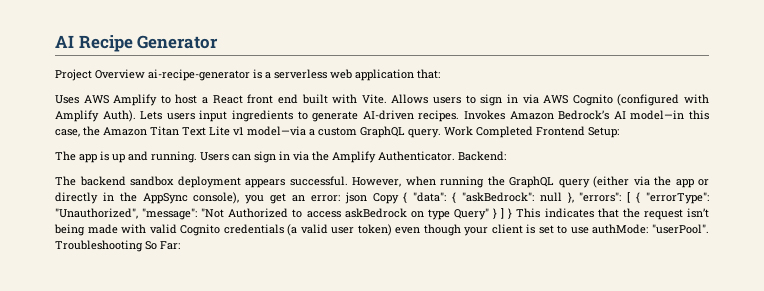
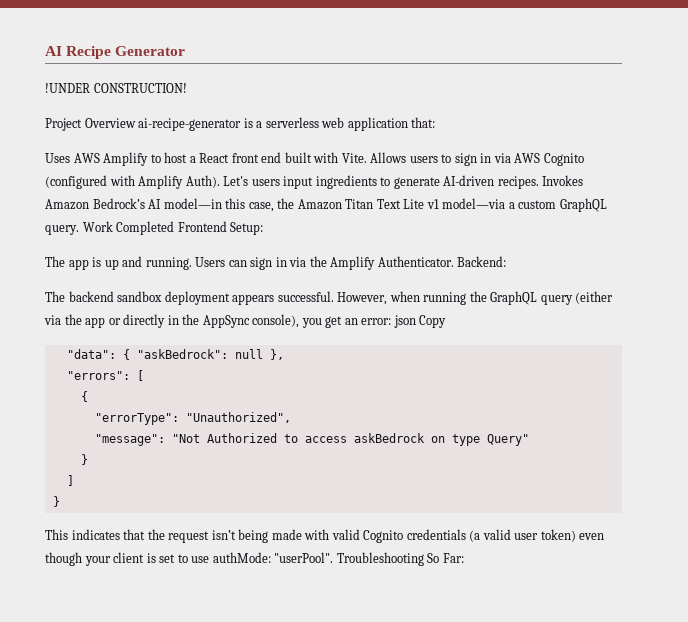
+ !UNDER CONSTRUCTION!
- Lets users input ingredients to generate AI-driven recipes.
+ Let's users input ingredients to generate AI-driven recipes.
- json Copy { "data":
+ json Copy
+ "data":
- null }, "errors":
+ null },
+ "errors":
- [ { "errorType":
+ [
+ {
+ "errorType":
- "Unauthorized", "message":
+ "Unauthorized",
+ "message":
- "Not Authorized to access askBedrock on type Query" } ] } This indicates that the request isn’t being made with valid Cognito credentials (a valid user token) even though your client is set to use authMode:
+ "Not Authorized to access askBedrock on type Query"
+ }
+ ]
+ }
+ This indicates that the request isn’t being made with valid Cognito credentials (a valid user token) even though your client is set to use authMode:

